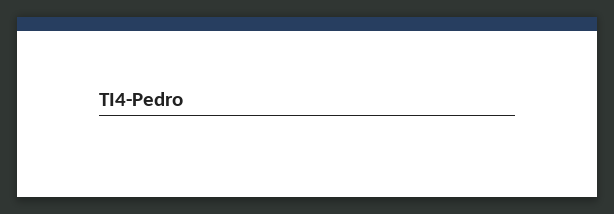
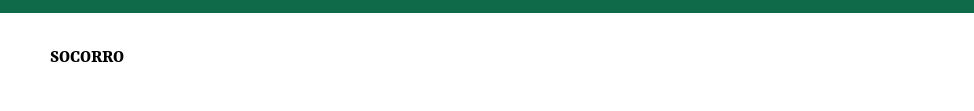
- TI4-Pedro
+ SOCORRO

